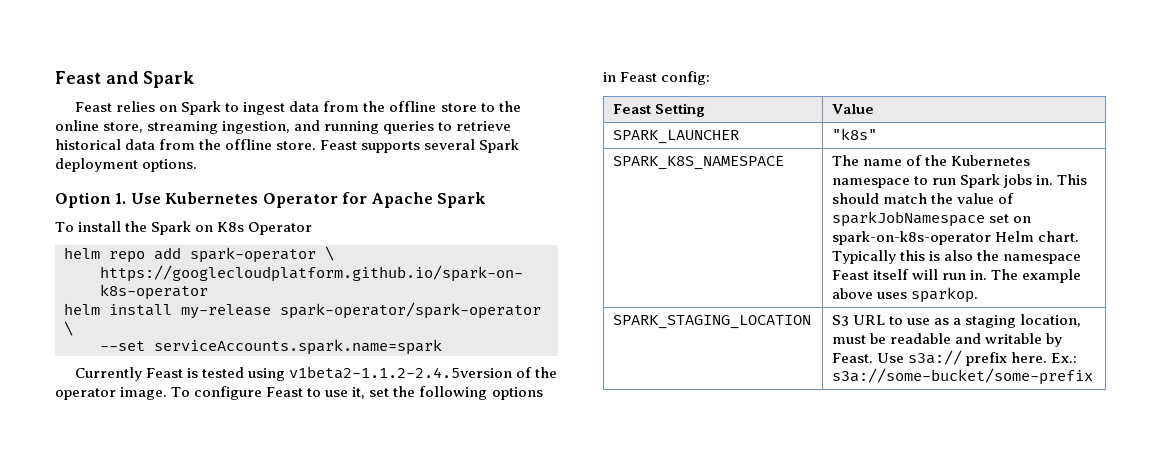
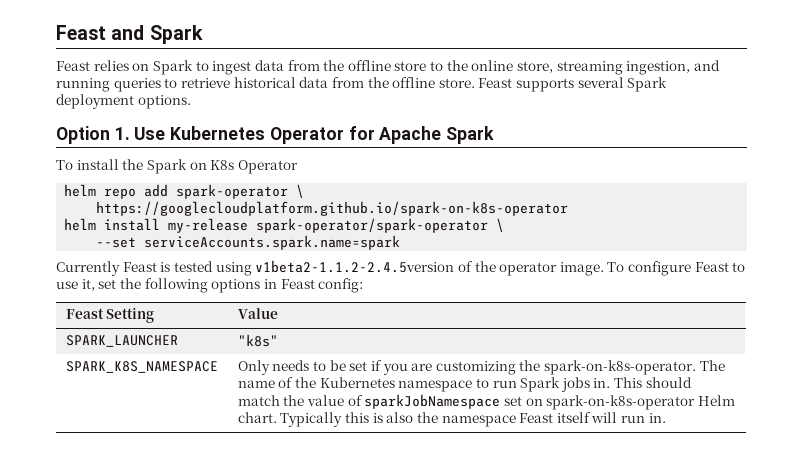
+ Only needs to be set if you are customizing the spark-on-k8s-operator.
- The example above uses sparkop.
- SPARK_STAGING_LOCATION | S3 URL to use as a staging location, must be readable and writable by Feast. Use s3a:// prefix here. Ex.: s3a://some-bucket/some-prefix

